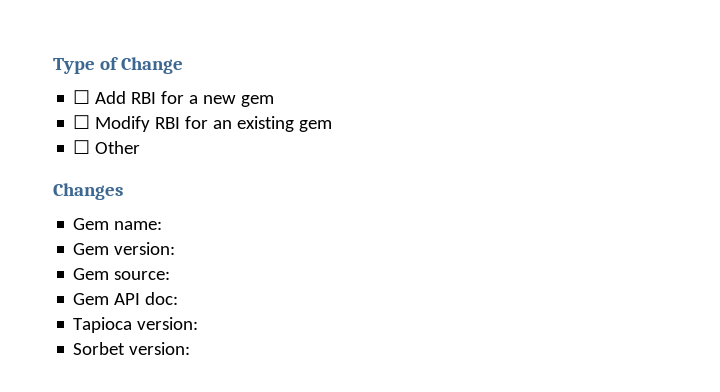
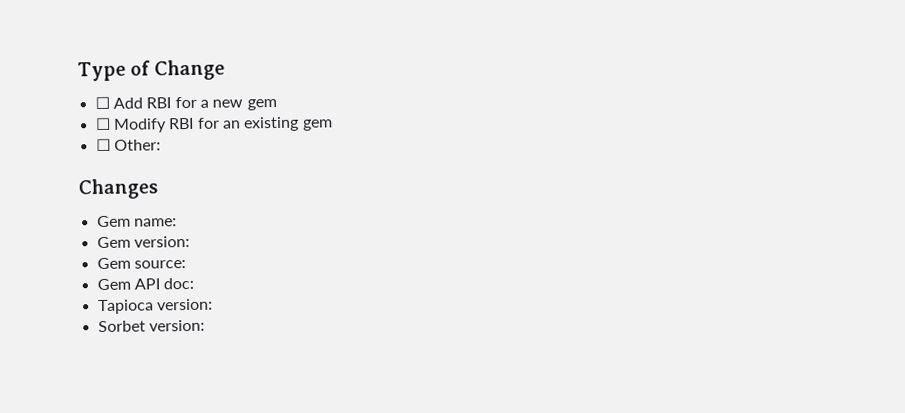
- ☐ Other
+ ☐ Other:

